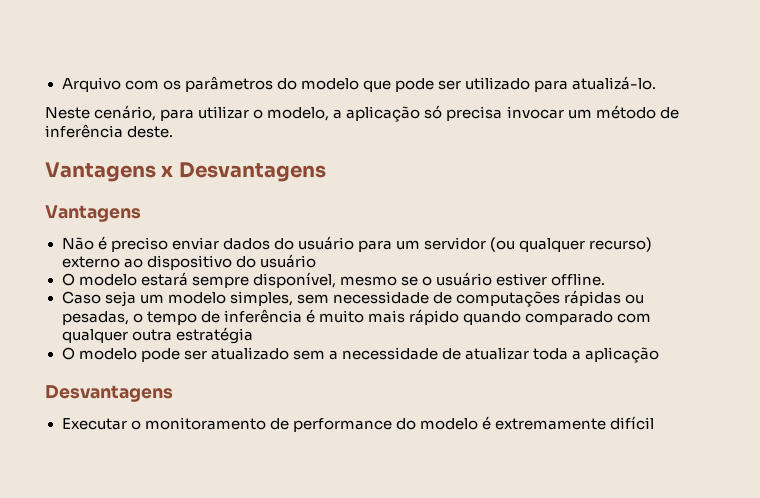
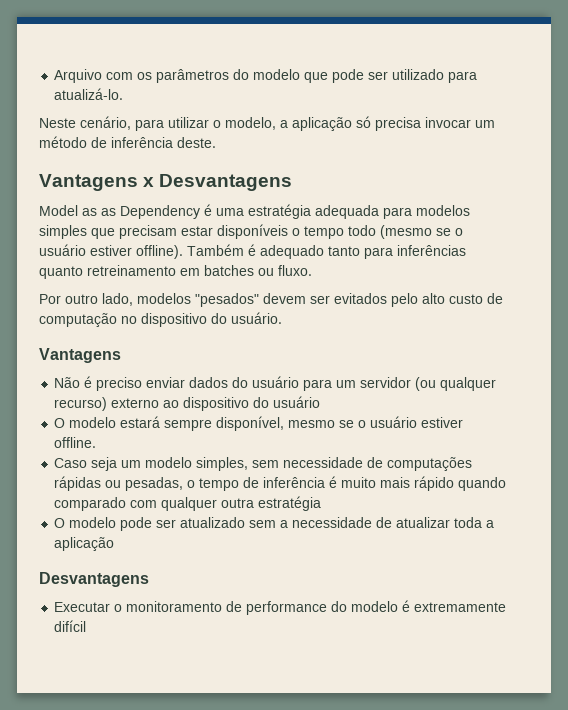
+ Model as as Dependency é uma estratégia adequada para modelos simples que precisam estar disponíveis o tempo todo (mesmo se o usuário estiver offline). Também é adequado tanto para inferências quanto retreinamento em batches ou fluxo.
+ Por outro lado, modelos "pesados" devem ser evitados pelo alto custo de computação no dispositivo do usuário.

